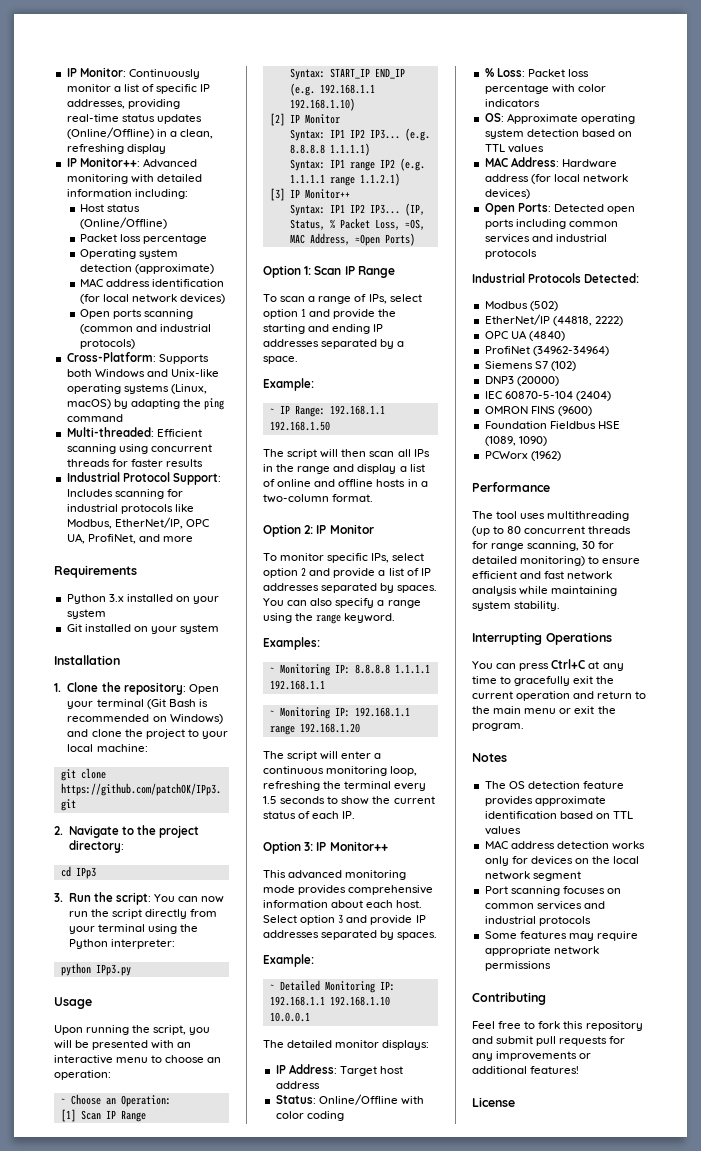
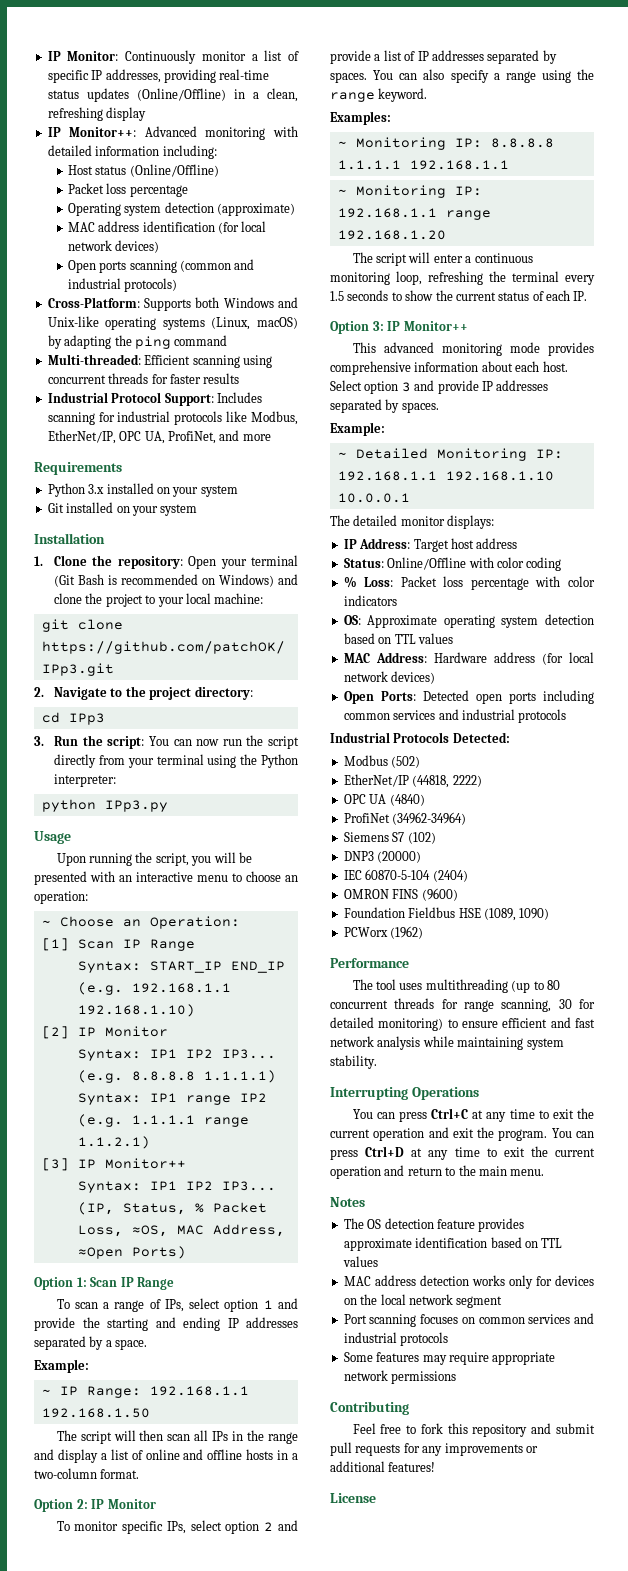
- You can press Ctrl+C at any time to gracefully exit the current operation and return to the main menu or exit the program.
+ You can press Ctrl+C at any time to exit the current operation and exit the program. You can press Ctrl+D at any time to exit the current operation and return to the main menu.

